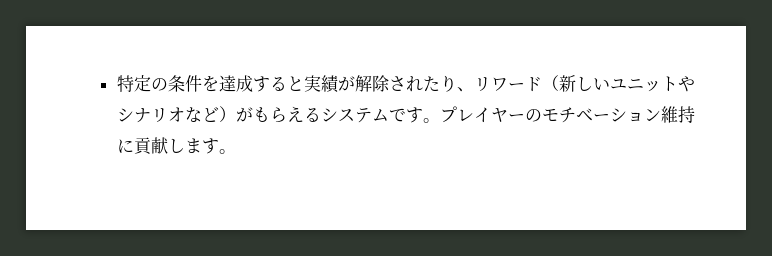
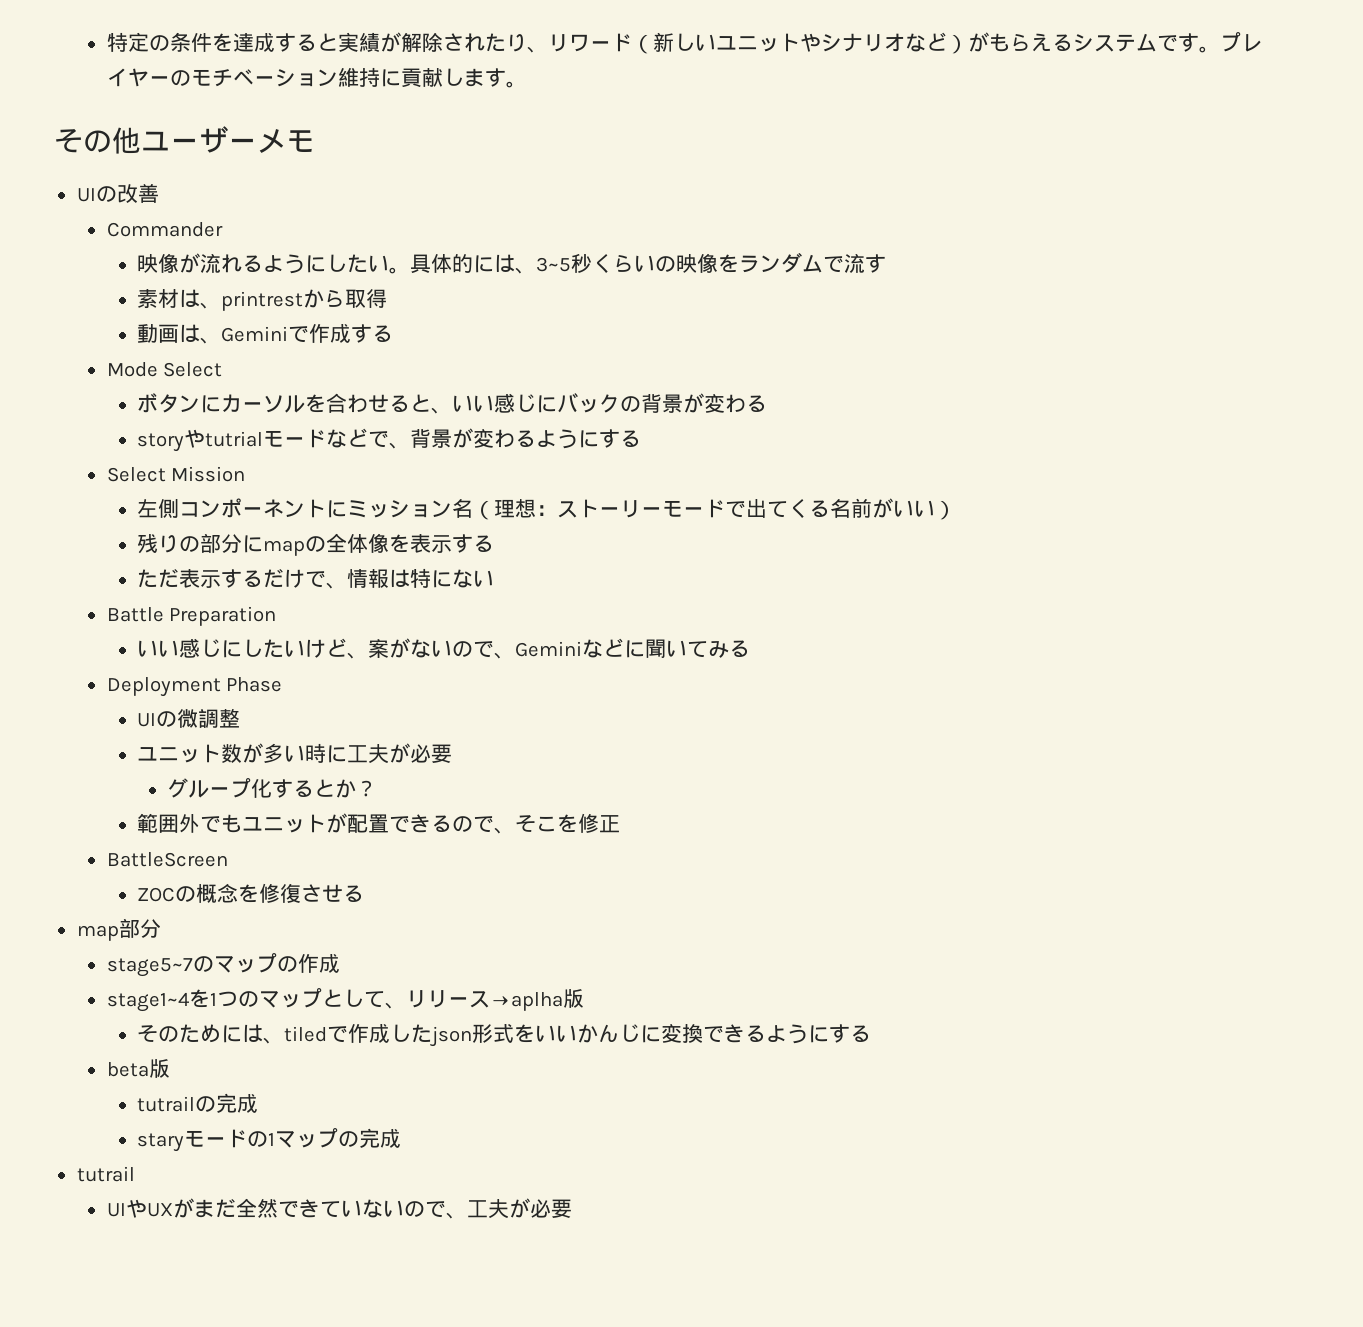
+ その他ユーザーメモ
+ UIの改善
+ Commander
+ 映像が流れるようにしたい。具体的には、3~5秒くらいの映像をランダムで流す
+ 素材は、printrestから取得
+ 動画は、Geminiで作成する
+ Mode Select
+ ボタンにカーソルを合わせると、いい感じにバックの背景が変わる
+ storyやtutrialモードなどで、背景が変わるようにする
+ Select Mission
+ 左側コンポーネントにミッション名（理想：ストーリーモードで出てくる名前がいい）
+ 残りの部分にmapの全体像を表示する
+ ただ表示するだけで、情報は特にない
+ Battle Preparation
+ いい感じにしたいけど、案がないので、Geminiなどに聞いてみる
+ Deployment Phase
+ UIの微調整
+ ユニット数が多い時に工夫が必要
+ グループ化するとか？
+ 範囲外でもユニットが配置できるので、そこを修正
+ BattleScreen
+ ZOCの概念を修復させる
+ map部分
+ stage5~7のマップの作成
+ stage1~4を1つのマップとして、リリース→aplha版
+ そのためには、tiledで作成したjson形式をいいかんじに変換できるようにする
+ beta版
+ tutrailの完成
+ staryモードの1マップの完成
+ tutrail
+ UIやUXがまだ全然できていないので、工夫が必要

